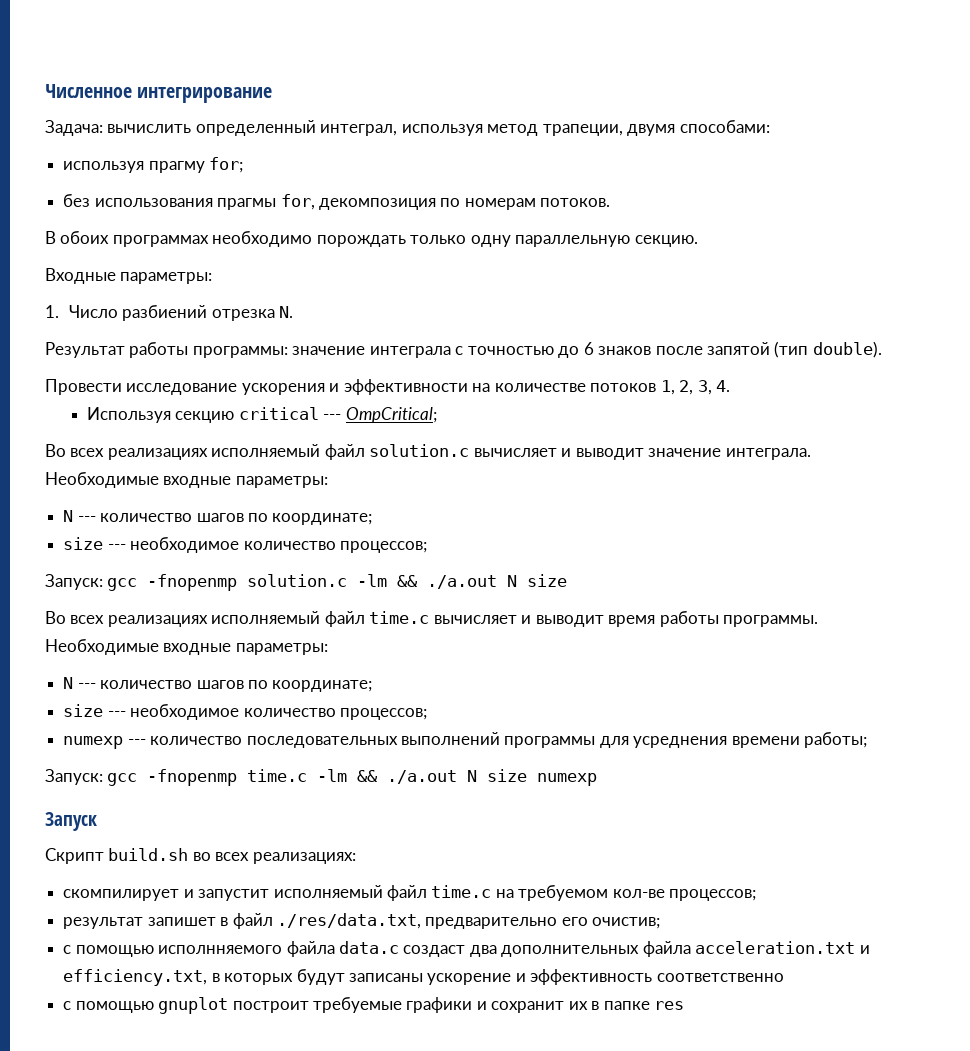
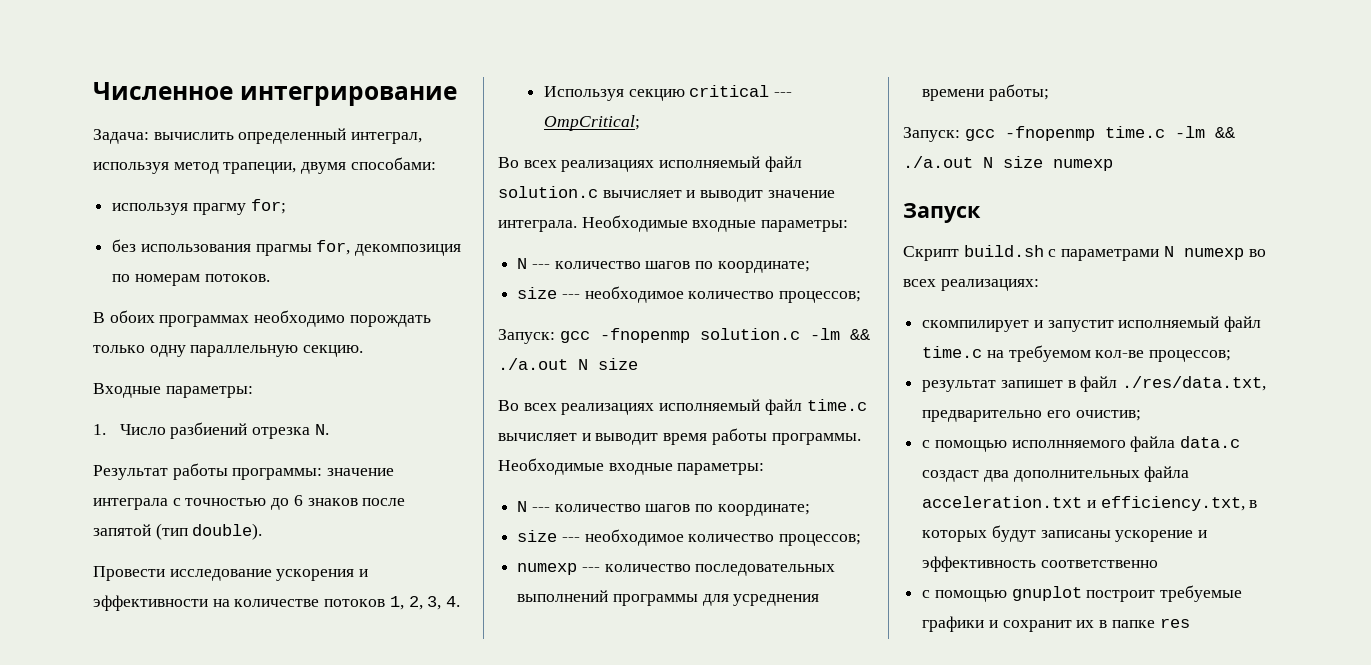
- Скрипт build.sh во всех реализациях:
+ Скрипт build.sh с параметрами N numexp во всех реализациях:

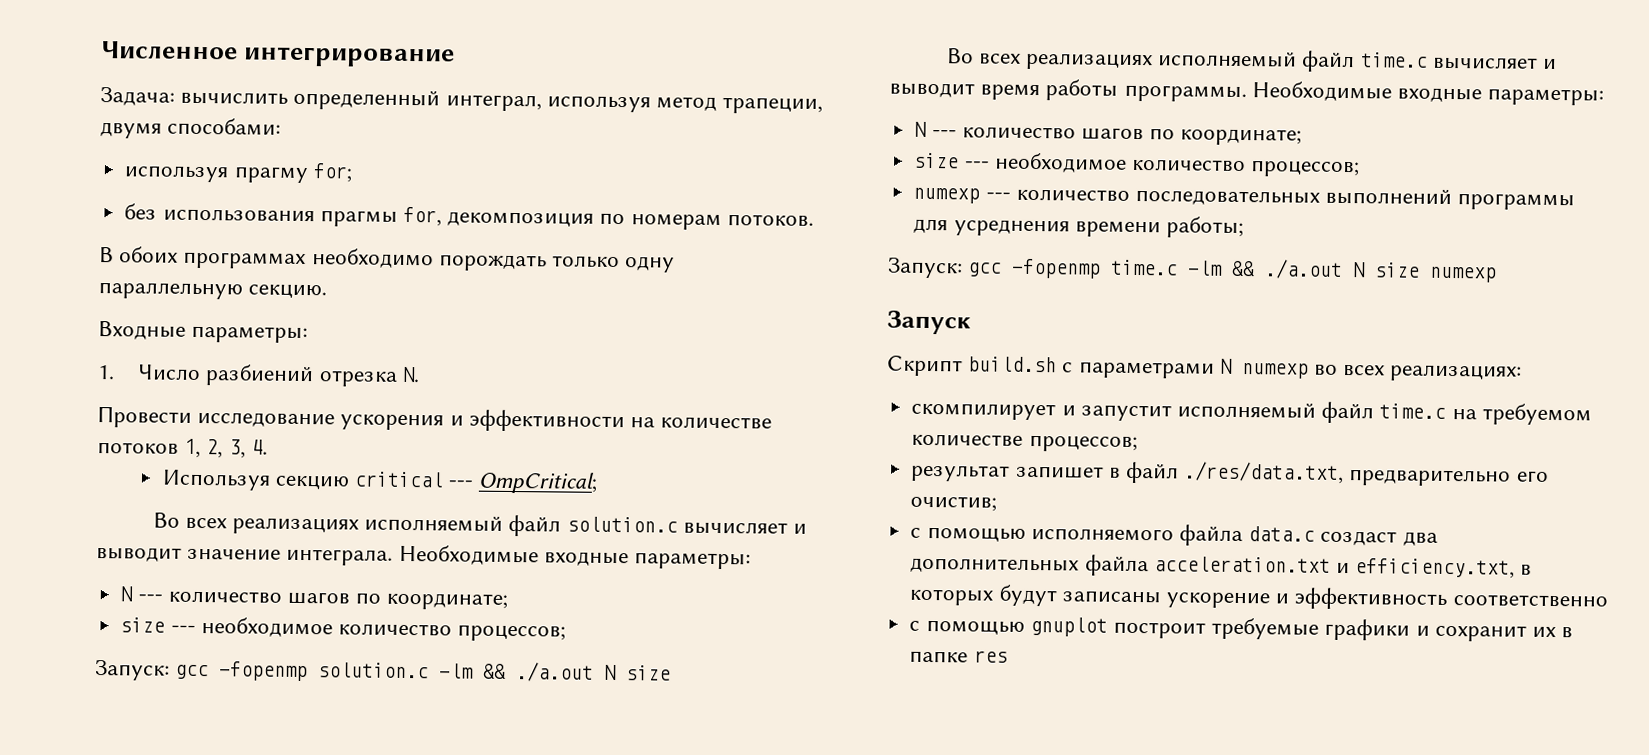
- Результат работы программы: значение интеграла с точностью до 6 знаков после запятой (тип double).
- Запуск: gcc -fnopenmp solution.c -lm && ./a.out N size
+ Запуск: gcc -fopenmp solution.c -lm && ./a.out N size
- Запуск: gcc -fnopenmp time.c -lm && ./a.out N size numexp
+ Запуск: gcc -fopenmp time.c -lm && ./a.out N size numexp
- скомпилирует и запустит исполняемый файл time.c на требуемом кол-ве процессов;
+ скомпилирует и запустит исполняемый файл time.c на требуемом количестве процессов;
- с помощью исполнняемого файла data.c создаст два дополнительных файла acceleration.txt и efficiency.txt, в которых будут записаны ускорение и эффективность соответственно
+ с помощью исполняемого файла data.c создаст два дополнительных файла acceleration.txt и efficiency.txt, в которых будут записаны ускорение и эффективность соответственно

